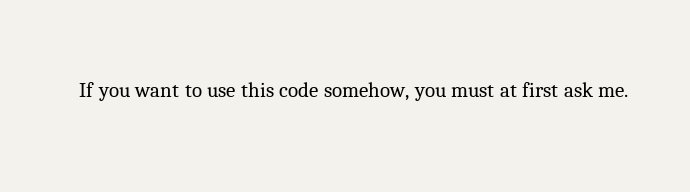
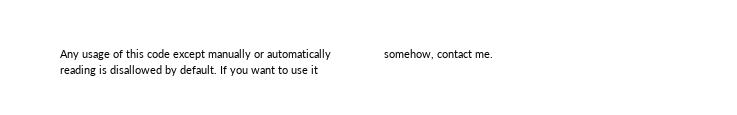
+ Any usage of this code except manually or automatically reading is disallowed by default.
- If you want to use this code somehow, you must at first ask me.
+ If you want to use it somehow, contact me.

